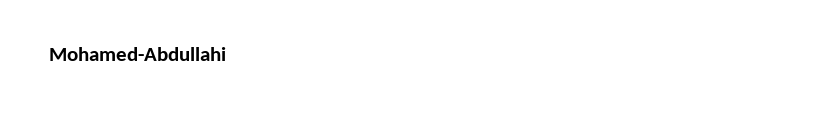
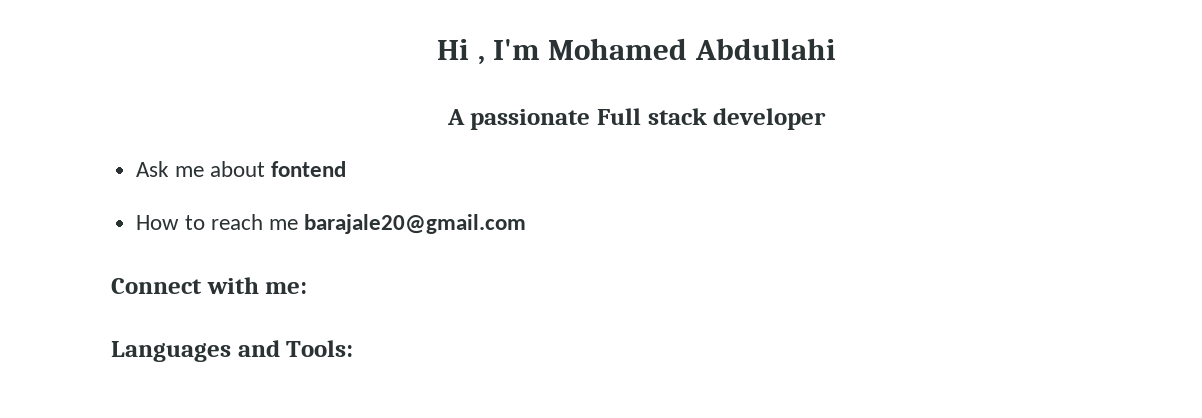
- Mohamed-Abdullahi
+ Hi , I'm Mohamed Abdullahi
+ A passionate Full stack developer
+ Ask me about fontend
+ How to reach me barajale20@gmail.com
+ Connect with me:
+ Languages and Tools:

